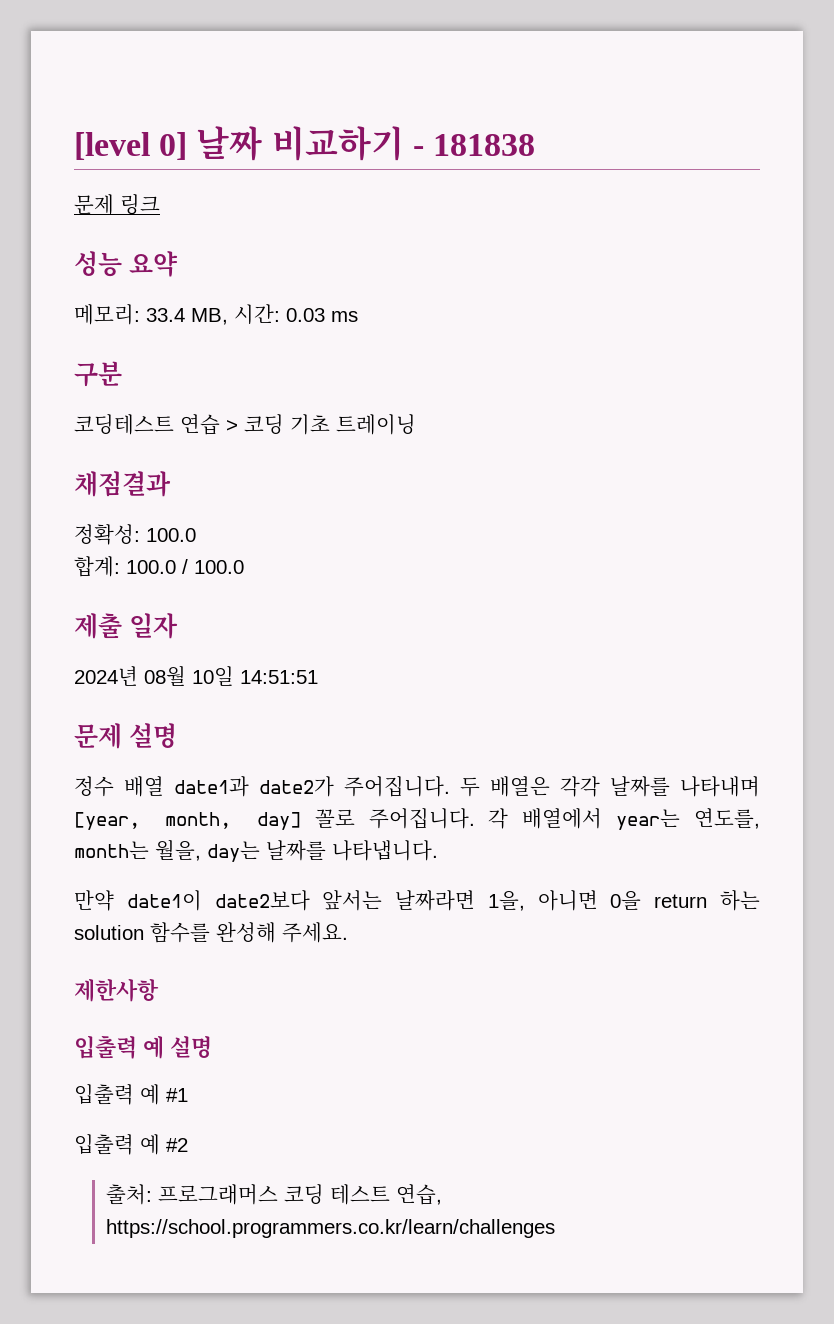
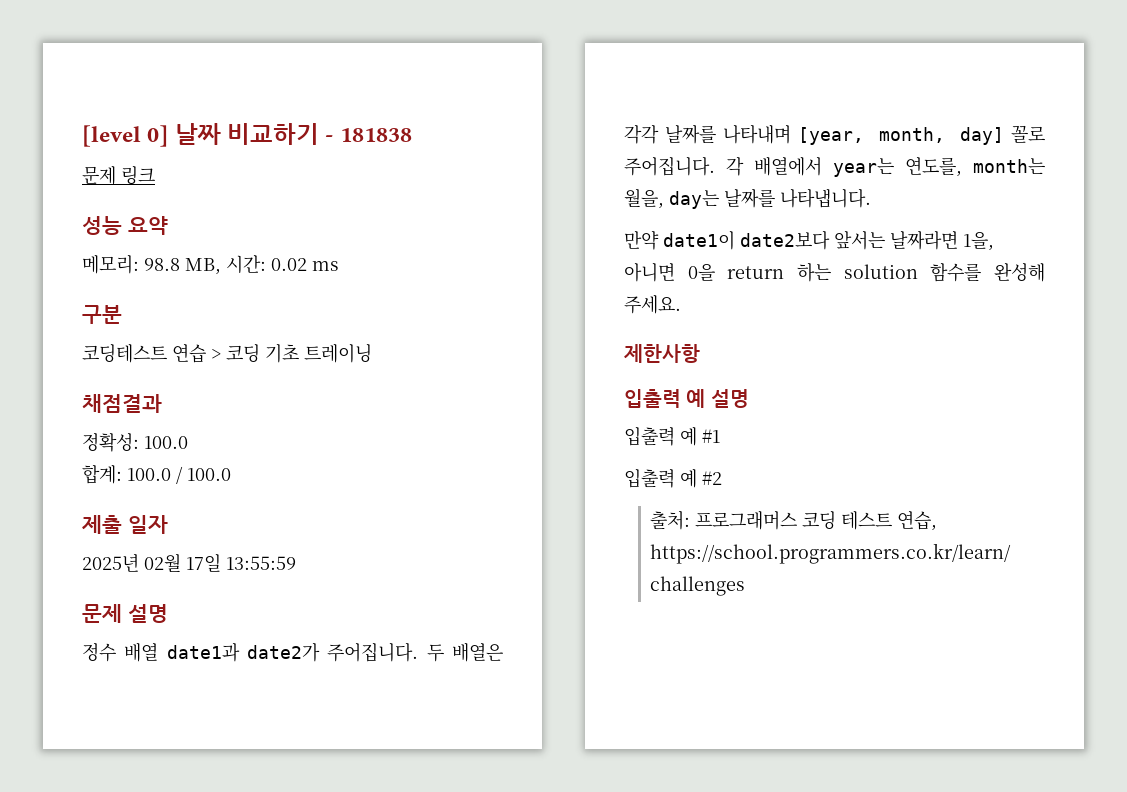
- 메모리: 33.4 MB, 시간: 0.03 ms
+ 메모리: 98.8 MB, 시간: 0.02 ms
- 2024년 08월 10일 14:51:51
+ 2025년 02월 17일 13:55:59

